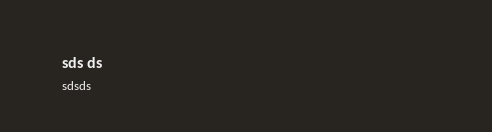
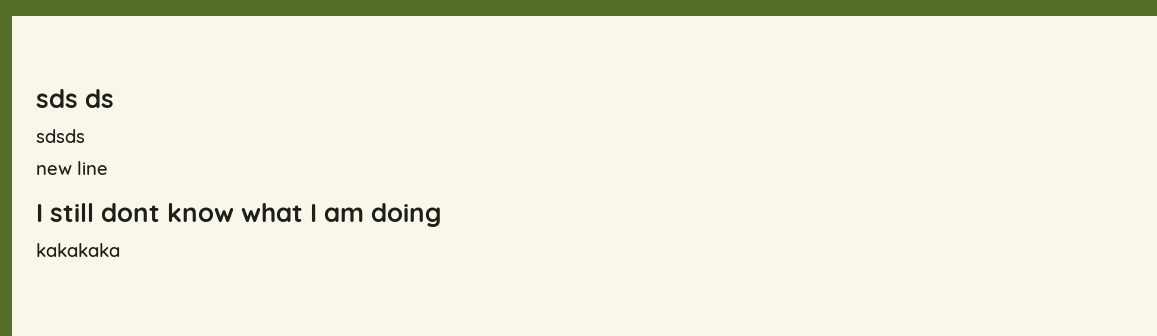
+ new line
+ I still dont know what I am doing
+ kakakaka

